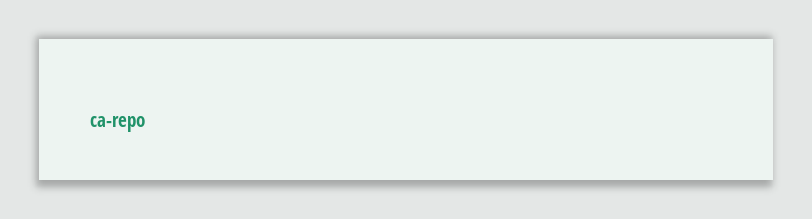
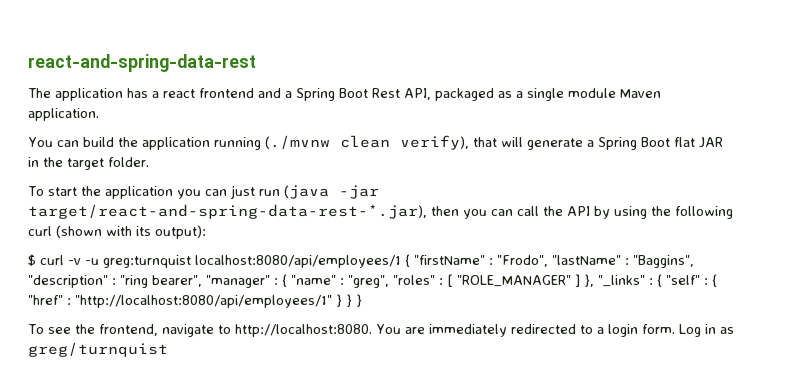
- ca-repo
+ react-and-spring-data-rest
+ The application has a react frontend and a Spring Boot Rest API, packaged as a single module Maven application.
+ You can build the application running (./mvnw clean verify), that will generate a Spring Boot flat JAR in the target folder.
+ To start the application you can just run (java -jar target/react-and-spring-data-rest-*.jar), then you can call the API by using the following curl (shown with its output):
+ $ curl -v -u greg:turnquist localhost:8080/api/employees/1 { "firstName" : "Frodo", "lastName" : "Baggins", "description" : "ring bearer", "manager" : { "name" : "greg", "roles" : [ "ROLE_MANAGER" ] }, "_links" : { "self" : { "href" : "http://localhost:8080/api/employees/1" } } }
+ To see the frontend, navigate to http://localhost:8080. You are immediately redirected to a login form. Log in as greg/turnquist

